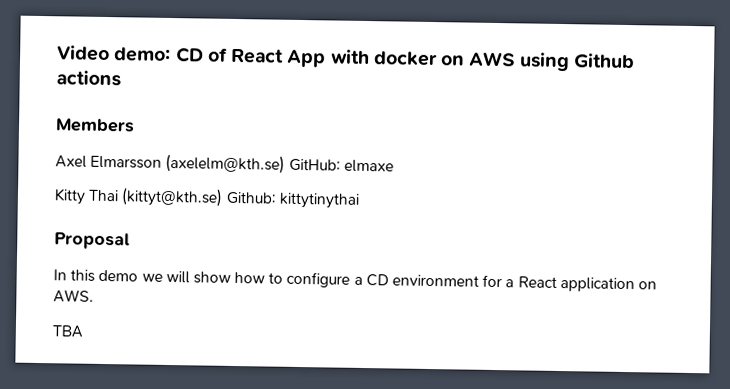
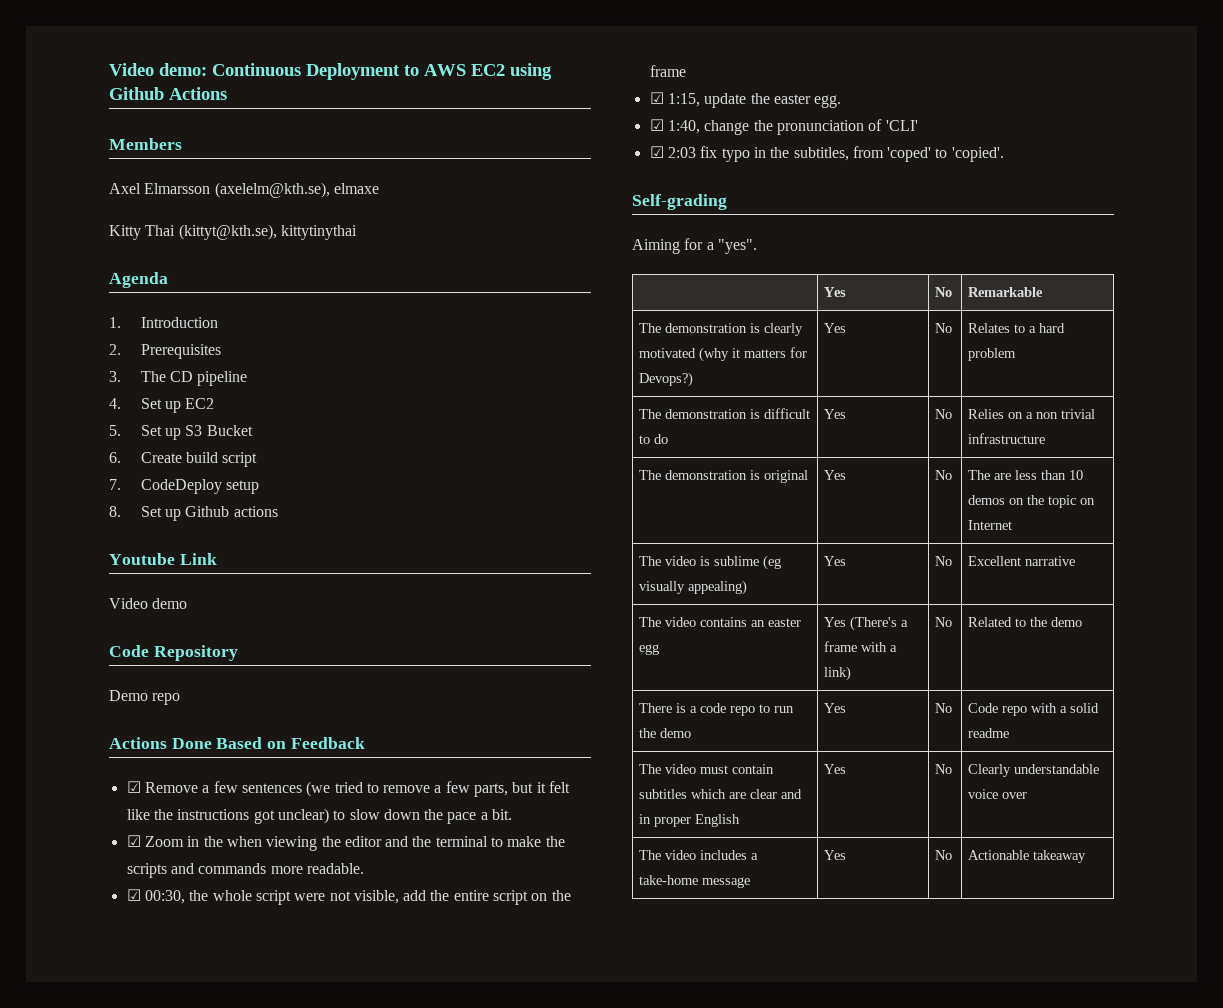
- Video demo: CD of React App with docker on AWS using Github actions
+ Video demo: Continuous Deployment to AWS EC2 using Github Actions
- Axel Elmarsson (axelelm@kth.se) GitHub: elmaxe
+ Axel Elmarsson (axelelm@kth.se), elmaxe
- Kitty Thai (kittyt@kth.se) Github: kittytinythai
+ Kitty Thai (kittyt@kth.se), kittytinythai
- Proposal
- In this demo we will show how to configure a CD environment for a React application on AWS.
- TBA
+ Agenda
+ 1. Introduction
+ 2. Prerequisites
+ 3. The CD pipeline
+ 4. Set up EC2
+ 5. Set up S3 Bucket
+ 6. Create build script
+ 7. CodeDeploy setup
+ 8. Set up Github actions
+ Youtube Link
+ Video demo
+ Code Repository
+ Demo repo
+ Actions Done Based on Feedback
+ ☑ Remove a few sentences (we tried to remove a few parts, but it felt like the instructions got unclear) to slow down the pace a bit.
+ ☑ Zoom in the when viewing the editor and the terminal to make the scripts and commands more readable.
+ ☑ 00:30, the whole script were not visible, add the entire script on the frame
+ ☑ 1:15, update the easter egg.
+ ☑ 1:40, change the pronunciation of 'CLI'
+ ☑ 2:03 fix typo in the subtitles, from 'coped' to 'copied'.
+ Self-grading
+ Aiming for a "yes".
+ | Yes | No | Remarkable
+ The demonstration is clearly motivated (why it matters for Devops?) | Yes | No | Relates to a hard problem
+ The demonstration is difficult to do | Yes | No | Relies on a non trivial infrastructure
+ The demonstration is original | Yes | No | The are less than 10 demos on the topic on Internet
+ The video is sublime (eg visually appealing) | Yes | No | Excellent narrative
+ The video contains an easter egg | Yes (There's a frame with a link) | No | Related to the demo
+ There is a code repo to run the demo | Yes | No | Code repo with a solid readme
+ The video must contain subtitles which are clear and in proper English | Yes | No | Clearly understandable voice over
+ The video includes a take-home message | Yes | No | Actionable takeaway

